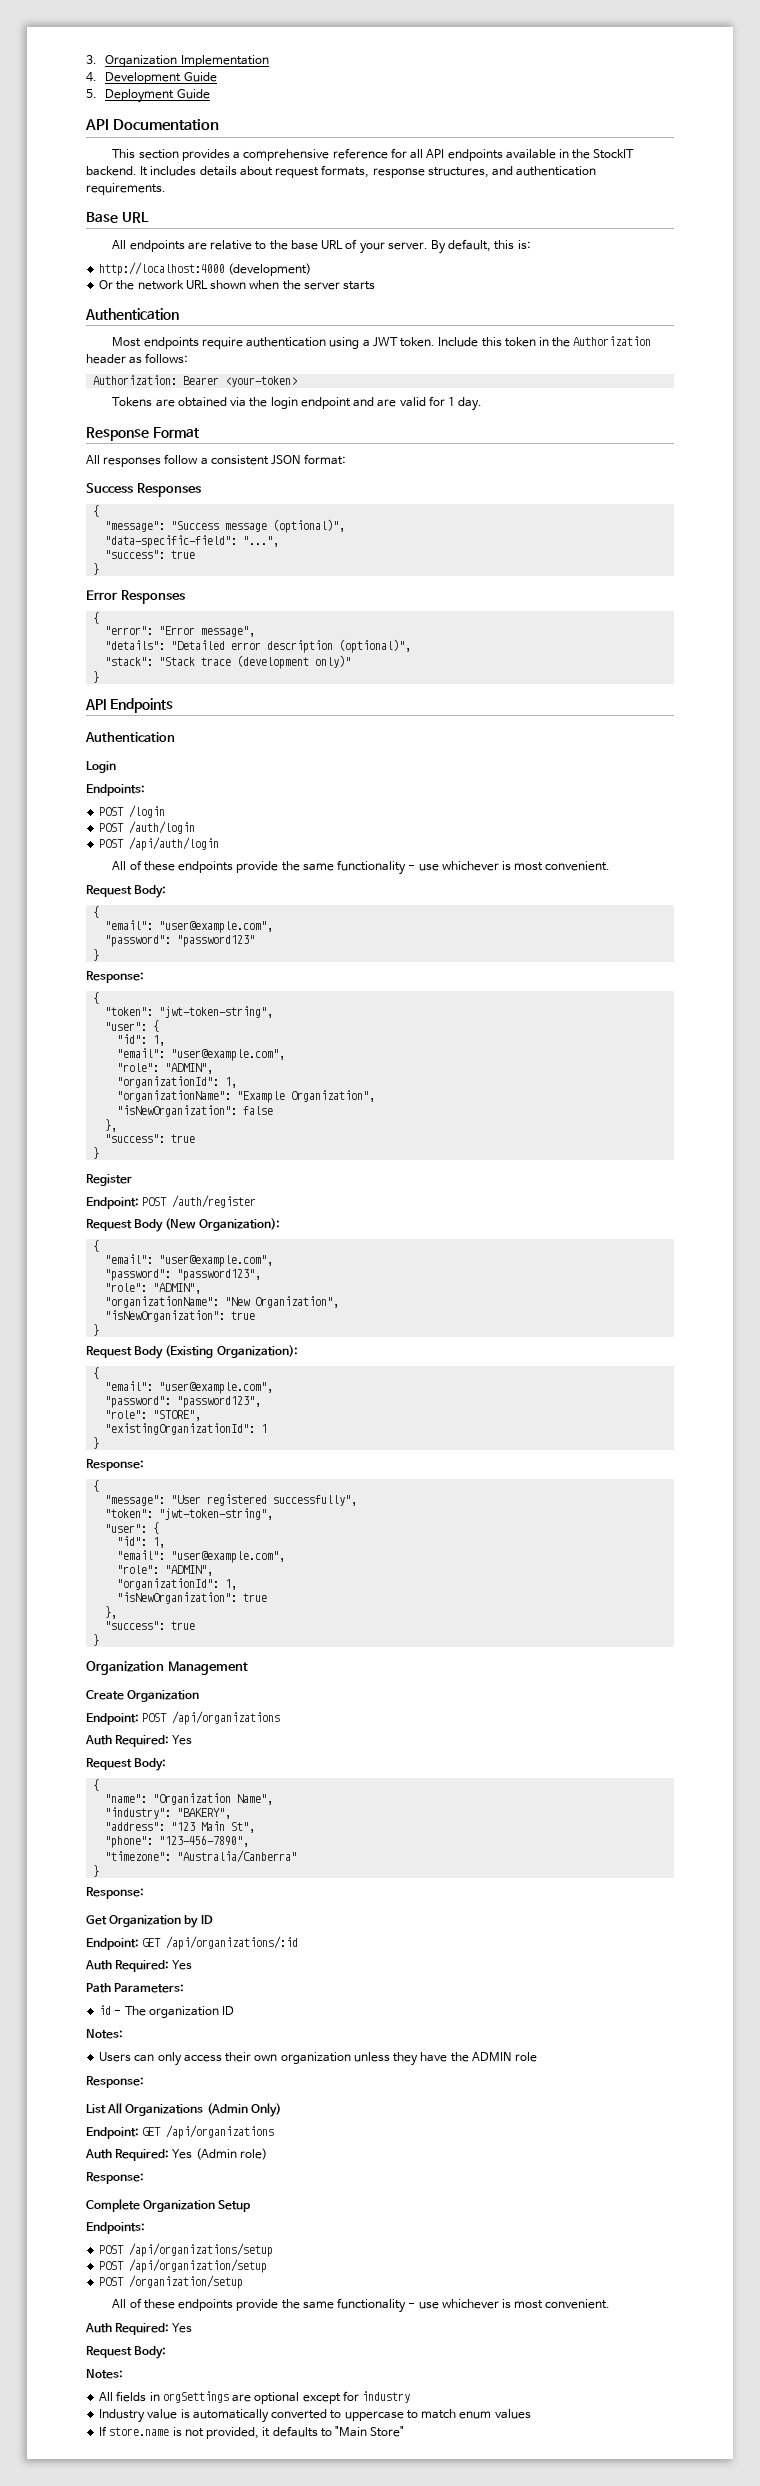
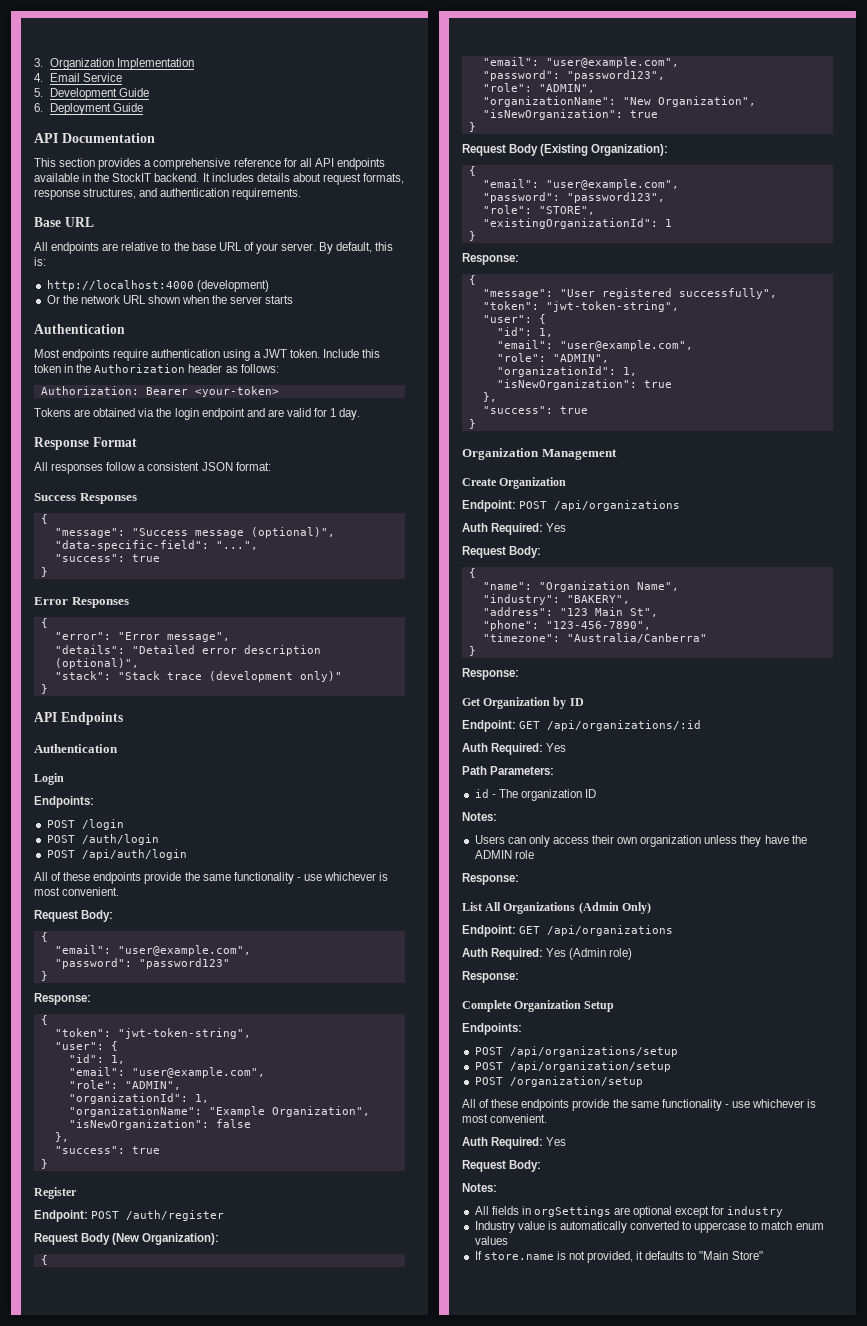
- 4. Development Guide
+ 4. Email Service
+ 5. Development Guide
- 5. Deployment Guide
+ 6. Deployment Guide

